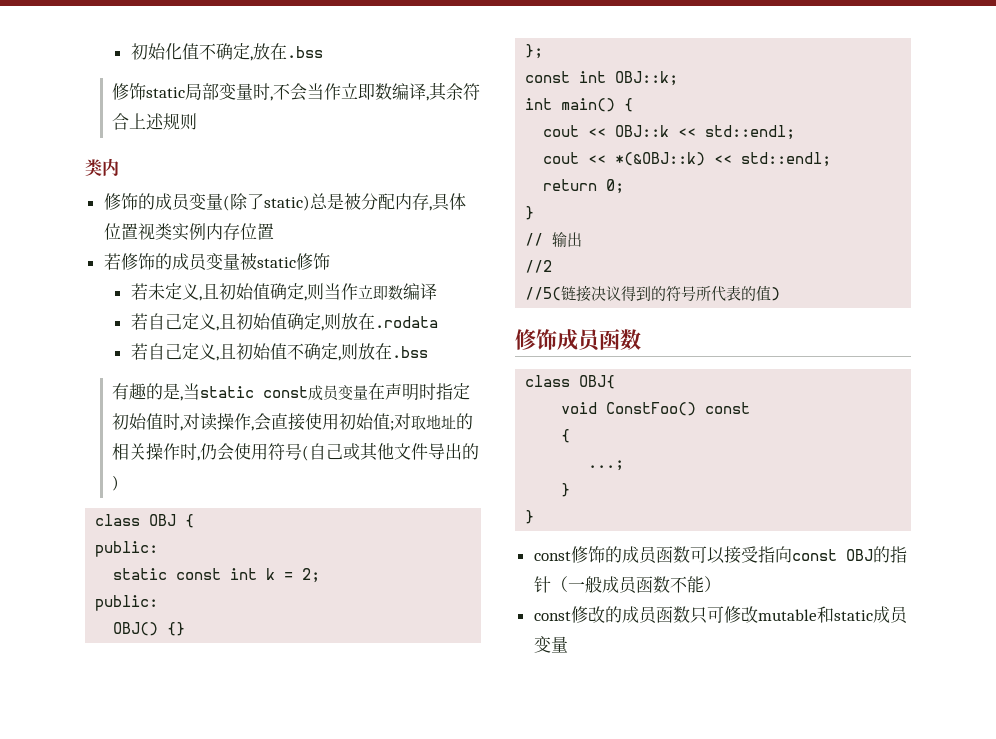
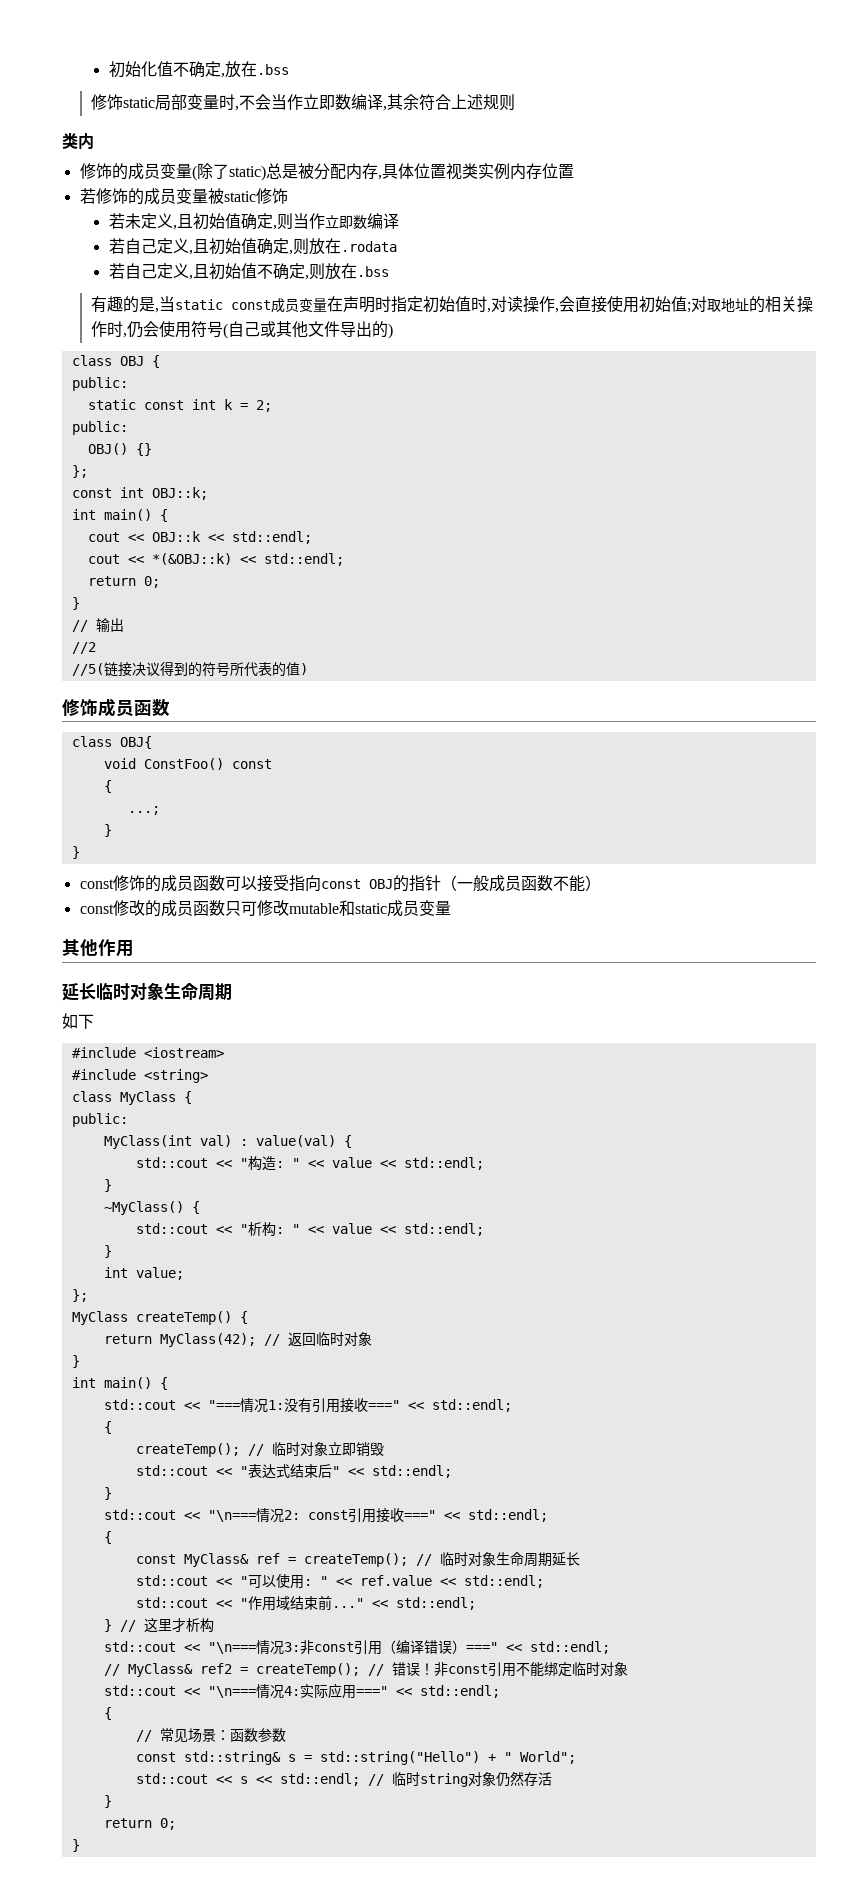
+ 其他作用
+ 延长临时对象生命周期
+ 如下
+ #include <iostream>
+ #include <string>
+ class MyClass {
+ public:
+ MyClass(int val) : value(val) {
+ std::cout << "构造: " << value << std::endl;
+ }
+ ~MyClass() {
+ std::cout << "析构: " << value << std::endl;
+ }
+ int value;
+ };
+ MyClass createTemp() {
+ return MyClass(42); // 返回临时对象
+ }
+ int main() {
+ std::cout << "===情况1:没有引用接收===" << std::endl;
+ {
+ createTemp(); // 临时对象立即销毁
+ std::cout << "表达式结束后" << std::endl;
+ }
+ std::cout << "\n===情况2: const引用接收===" << std::endl;
+ {
+ const MyClass& ref = createTemp(); // 临时对象生命周期延长
+ std::cout << "可以使用: " << ref.value << std::endl;
+ std::cout << "作用域结束前..." << std::endl;
+ } // 这里才析构
+ std::cout << "\n===情况3:非const引用（编译错误）===" << std::endl;
+ // MyClass& ref2 = createTemp(); // 错误！非const引用不能绑定临时对象
+ std::cout << "\n===情况4:实际应用===" << std::endl;
+ {
+ // 常见场景：函数参数
+ const std::string& s = std::string("Hello") + " World";
+ std::cout << s << std::endl; // 临时string对象仍然存活
+ }
+ return 0;
+ }

